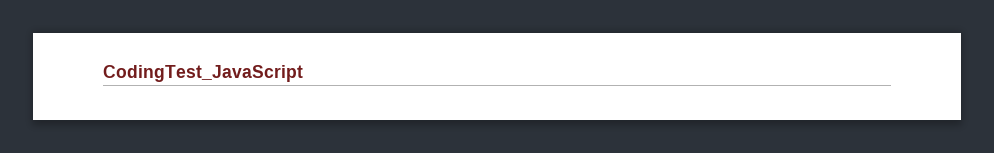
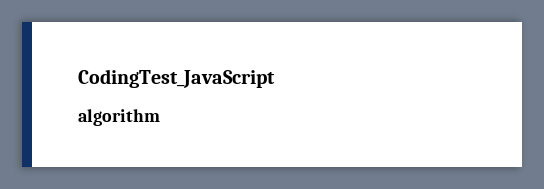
+ algorithm

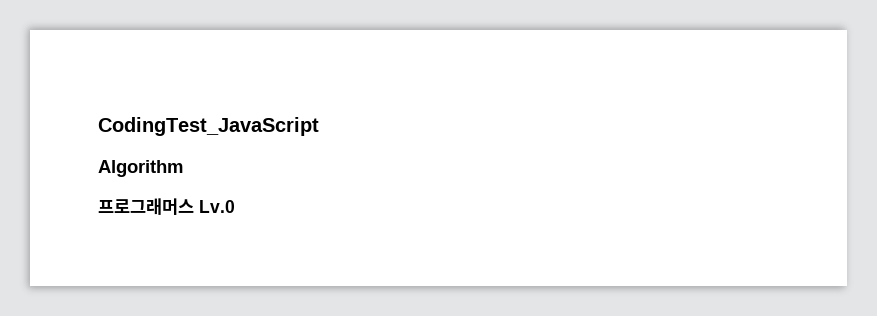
- algorithm
+ Algorithm
+ 프로그래머스 Lv.0

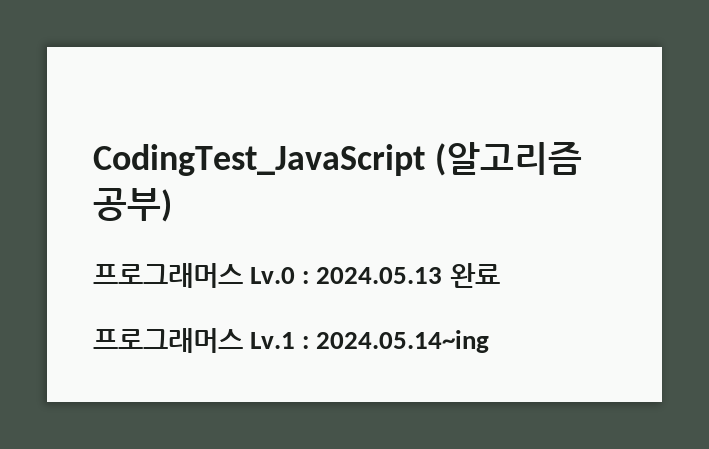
- CodingTest_JavaScript
- Algorithm
+ CodingTest_JavaScript (알고리즘 공부)
- 프로그래머스 Lv.0
+ 프로그래머스 Lv.0 : 2024.05.13 완료
+ 프로그래머스 Lv.1 : 2024.05.14~ing

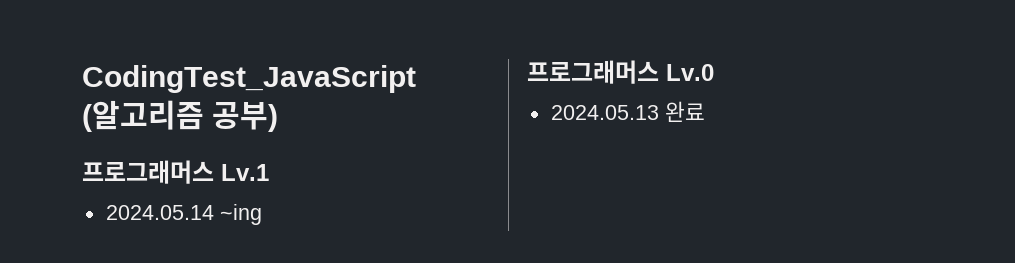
+ 프로그래머스 Lv.1
+ 2024.05.14 ~ing
- 프로그래머스 Lv.0 : 2024.05.13 완료
+ 프로그래머스 Lv.0
+ 2024.05.13 완료
- 프로그래머스 Lv.1 : 2024.05.14~ing

